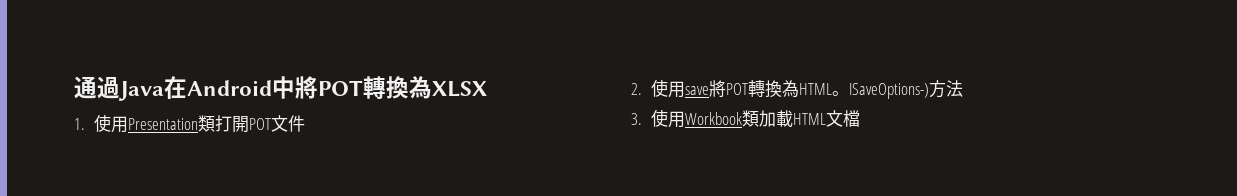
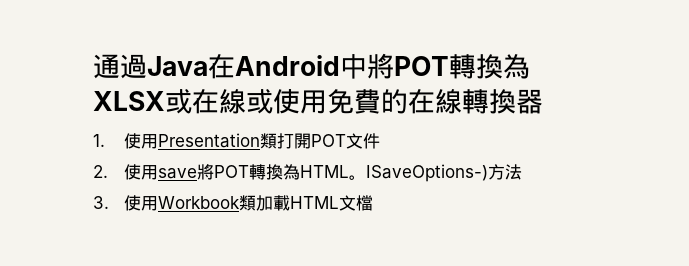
- 通過Java在Android中將POT轉換為XLSX
+ 通過Java在Android中將POT轉換為XLSX或在線或使用免費的在線轉換器

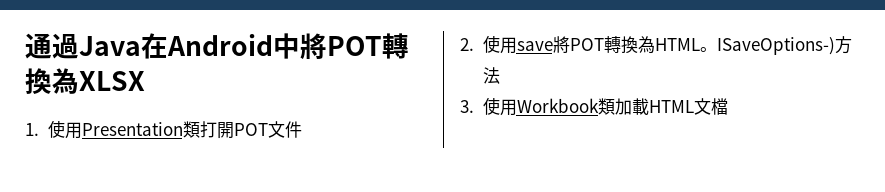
- 通過Java在Android中將POT轉換為XLSX或在線或使用免費的在線轉換器
+ 通過Java在Android中將POT轉換為XLSX

